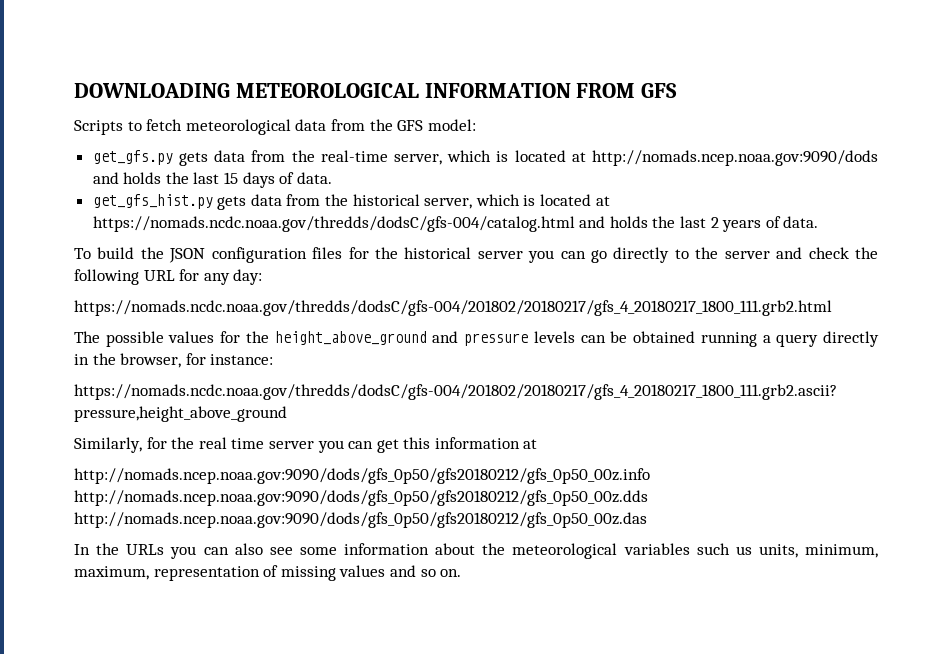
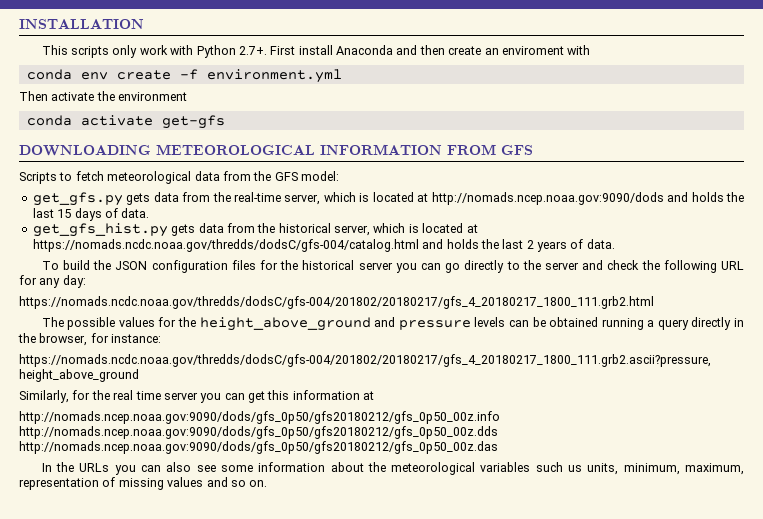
+ INSTALLATION
+ This scripts only work with Python 2.7+. First install Anaconda and then create an enviroment with
+ conda env create -f environment.yml
+ Then activate the environment
+ conda activate get-gfs

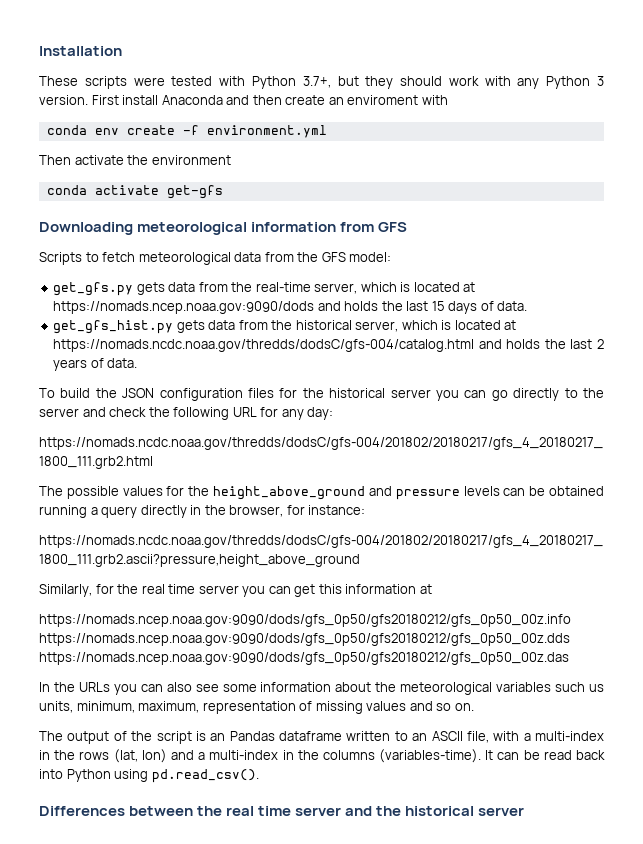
- INSTALLATION
- This scripts only work with Python 2.7+. First install Anaconda and then create an enviroment with
+ Installation
+ These scripts were tested with Python 3.7+, but they should work with any Python 3 version. First install Anaconda and then create an enviroment with
- DOWNLOADING METEOROLOGICAL INFORMATION FROM GFS
+ Downloading meteorological information from GFS
- get_gfs.py gets data from the real-time server, which is located at http://nomads.ncep.noaa.gov:9090/dods and holds the last 15 days of data.
+ get_gfs.py gets data from the real-time server, which is located at https://nomads.ncep.noaa.gov:9090/dods and holds the last 15 days of data.
- http://nomads.ncep.noaa.gov:9090/dods/gfs_0p50/gfs20180212/gfs_0p50_00z.info http://nomads.ncep.noaa.gov:9090/dods/gfs_0p50/gfs20180212/gfs_0p50_00z.dds http://nomads.ncep.noaa.gov:9090/dods/gfs_0p50/gfs20180212/gfs_0p50_00z.das
+ https://nomads.ncep.noaa.gov:9090/dods/gfs_0p50/gfs20180212/gfs_0p50_00z.info https://nomads.ncep.noaa.gov:9090/dods/gfs_0p50/gfs20180212/gfs_0p50_00z.dds https://nomads.ncep.noaa.gov:9090/dods/gfs_0p50/gfs20180212/gfs_0p50_00z.das
+ The output of the script is an Pandas dataframe written to an ASCII file, with a multi-index in the rows (lat, lon) and a multi-index in the columns (variables-time). It can be read back into Python using pd.read_csv().
+ Differences between the real time server and the historical server

